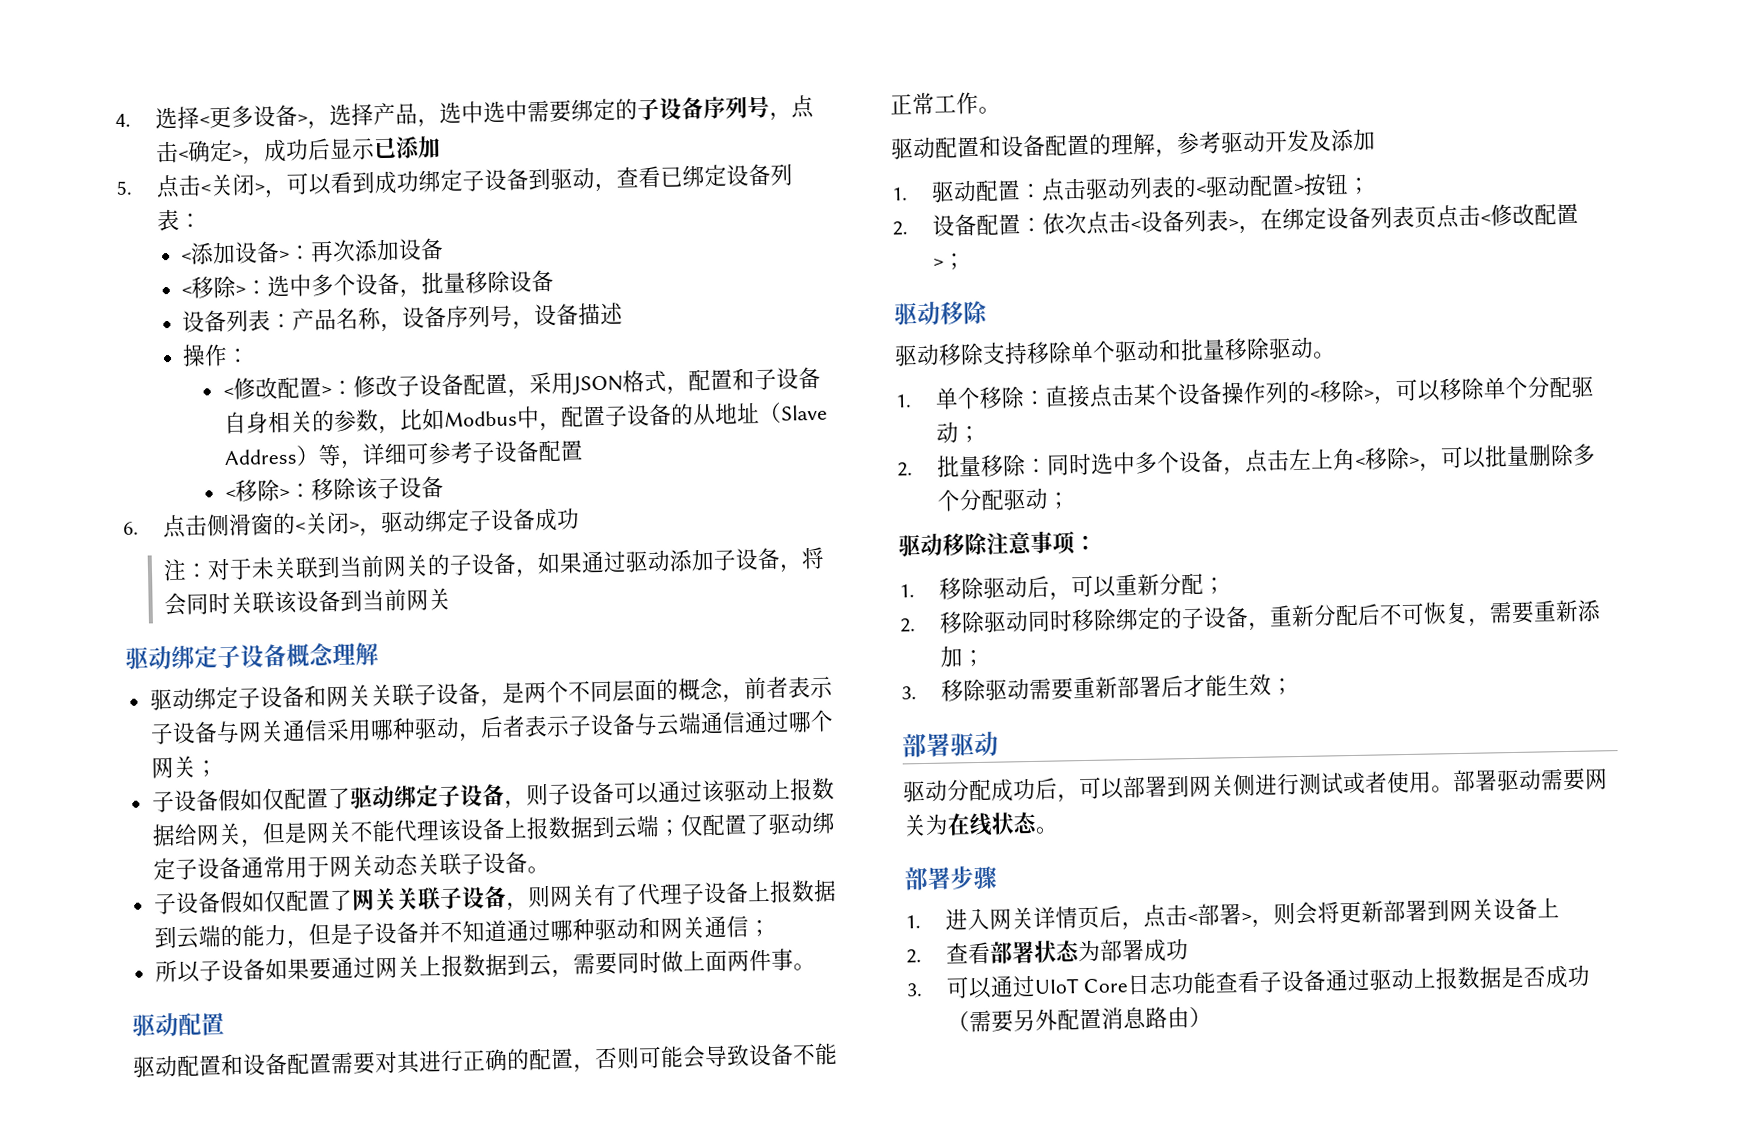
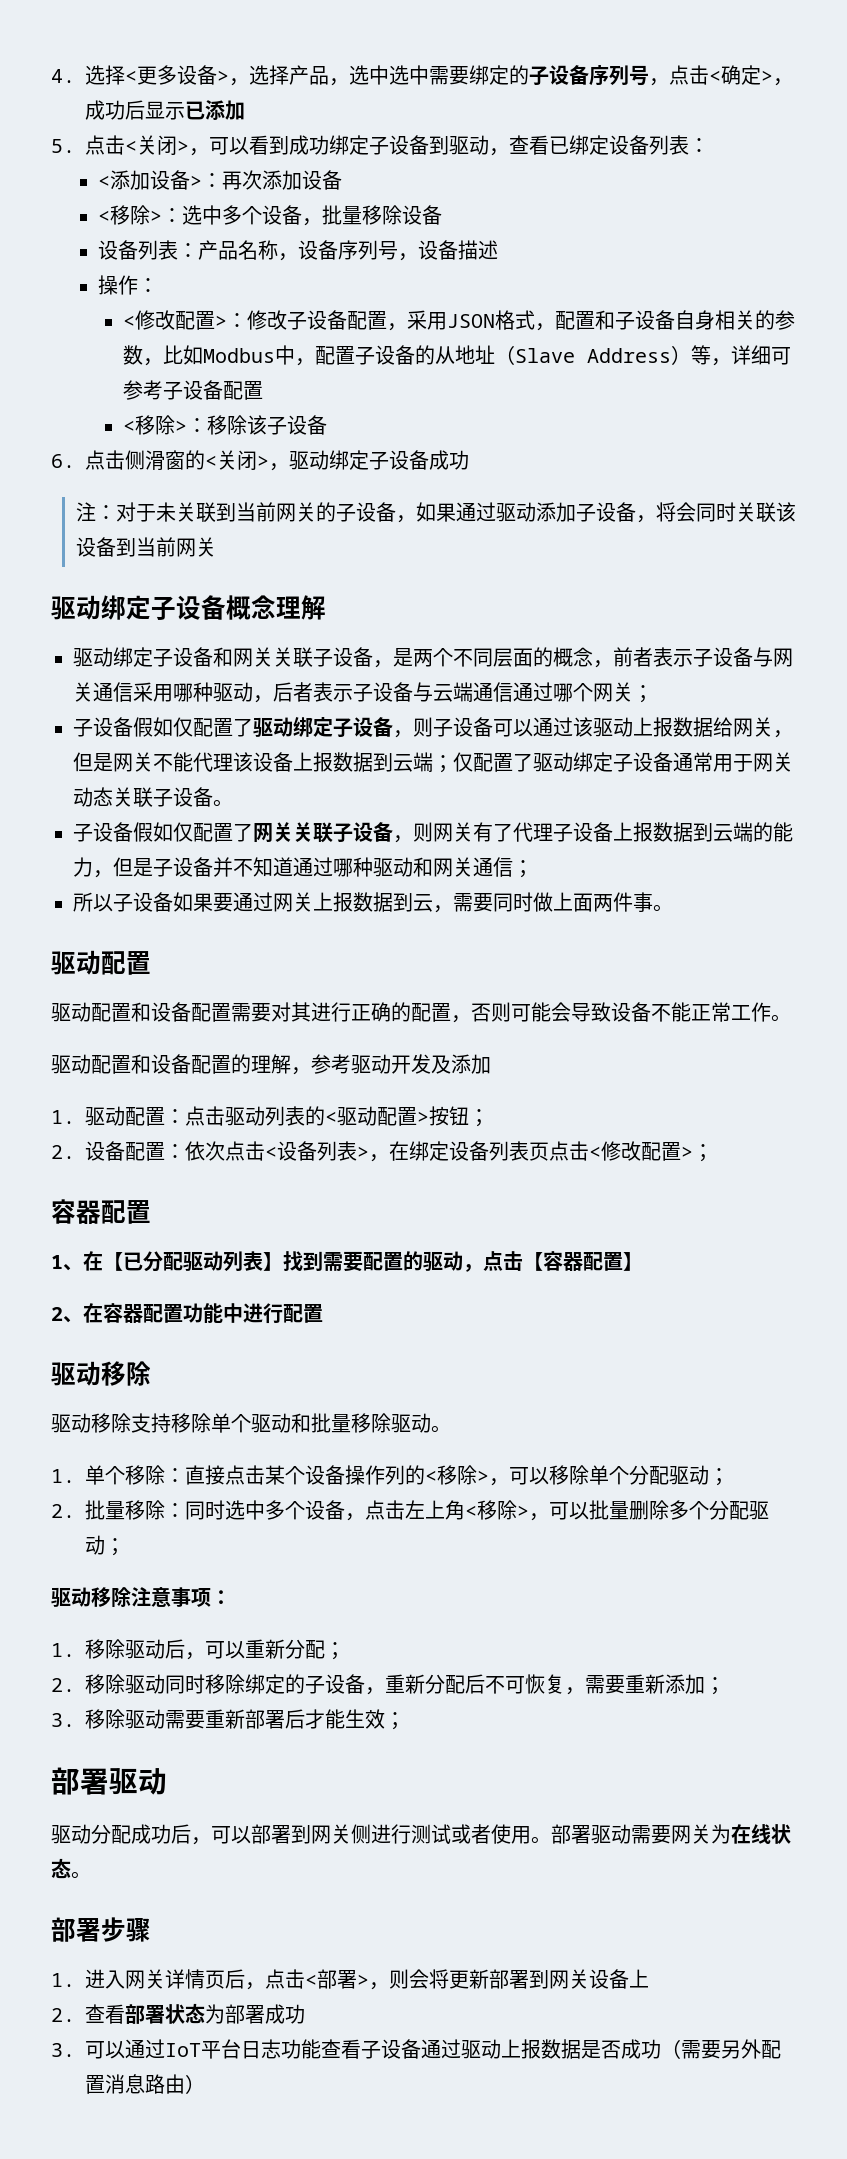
  2.设备配置：依次点击<设备列表>，在绑定设备列表页点击<修改配置>；
+ 容器配置
+ 1、在【已分配驱动列表】找到需要配置的驱动，点击【容器配置】
+ 2、在容器配置功能中进行配置
- 3.可以通过UIoT Core日志功能查看子设备通过驱动上报数据是否成功（需要另外配置消息路由）
+ 3.可以通过IoT平台日志功能查看子设备通过驱动上报数据是否成功（需要另外配置消息路由）

